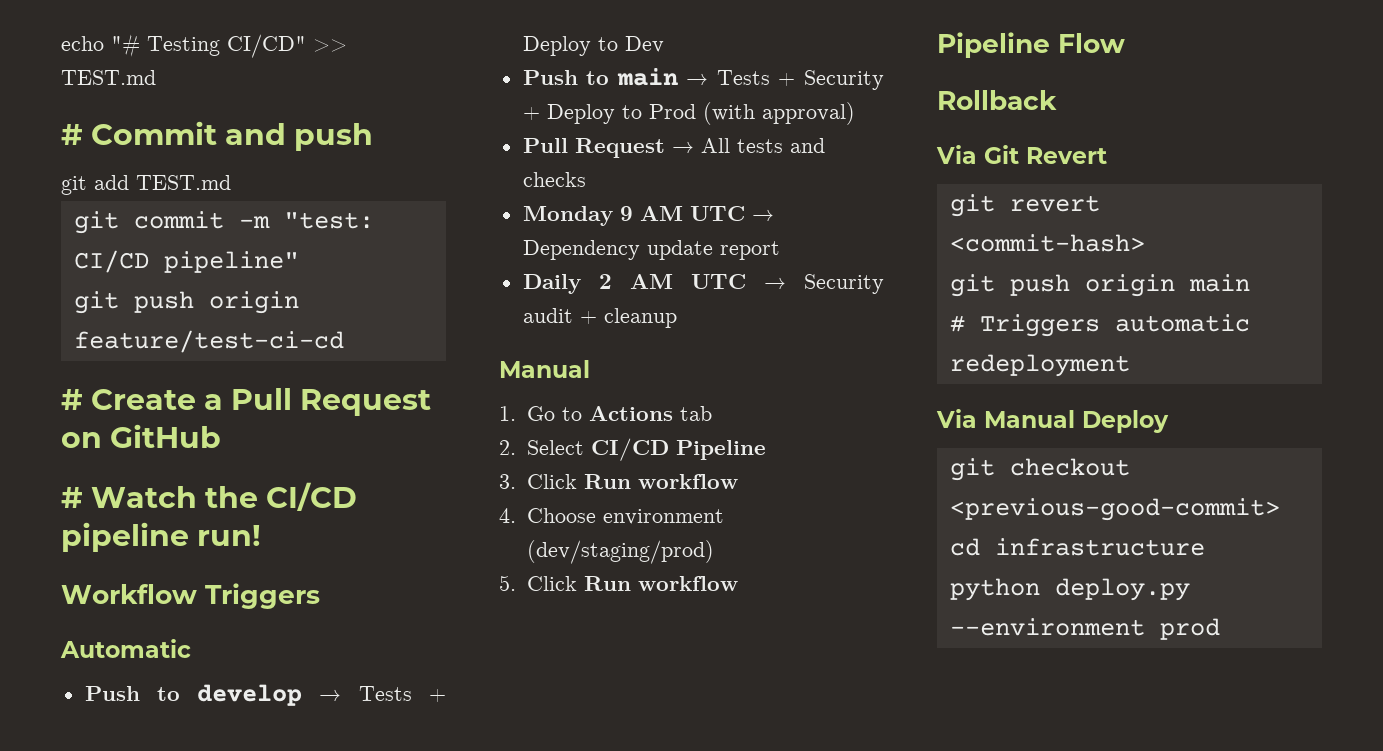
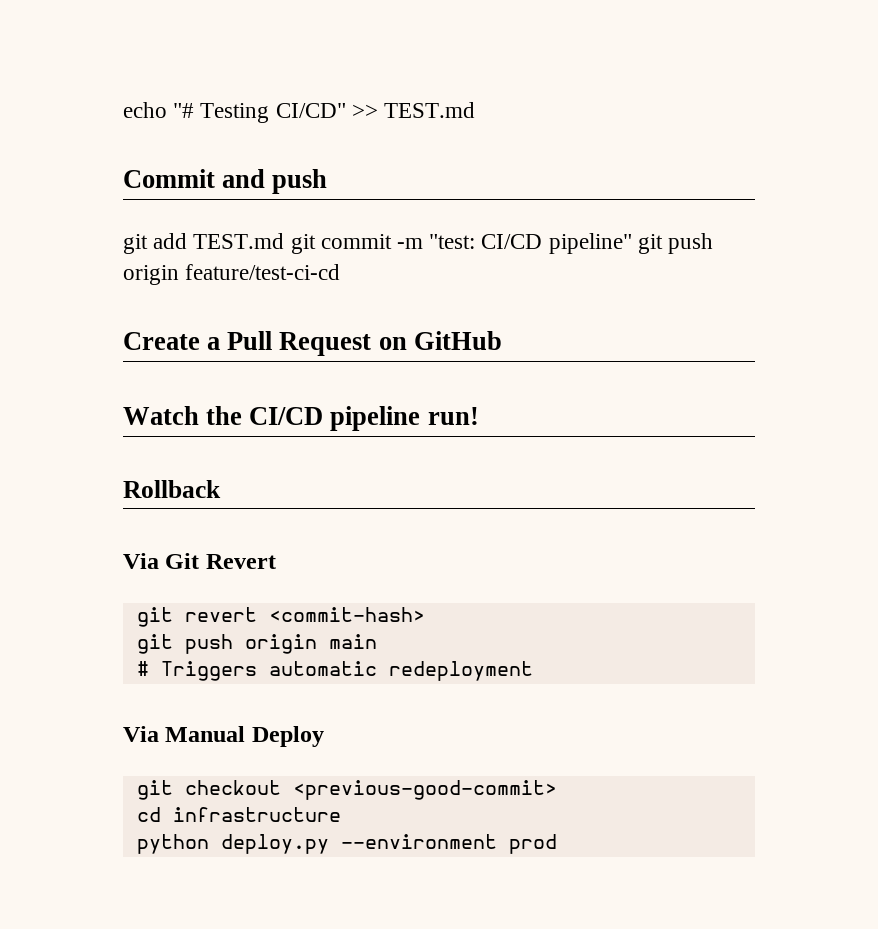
- # Commit and push
+ Commit and push
- git add TEST.md
- git commit -m "test: CI/CD pipeline"
- git push origin feature/test-ci-cd
+ git add TEST.md git commit -m "test: CI/CD pipeline" git push origin feature/test-ci-cd
- # Create a Pull Request on GitHub
+ Create a Pull Request on GitHub
- # Watch the CI/CD pipeline run!
+ Watch the CI/CD pipeline run!
- Workflow Triggers
- Automatic
- Push to develop → Tests + Deploy to Dev
- Push to main → Tests + Security + Deploy to Prod (with approval)
- Pull Request → All tests and checks
- Monday 9 AM UTC → Dependency update report
- Daily 2 AM UTC → Security audit + cleanup
- Manual
- 1. Go to Actions tab
- 2. Select CI/CD Pipeline
- 3. Click Run workflow
- 4. Choose environment (dev/staging/prod)
- 5. Click Run workflow
- Pipeline Flow

